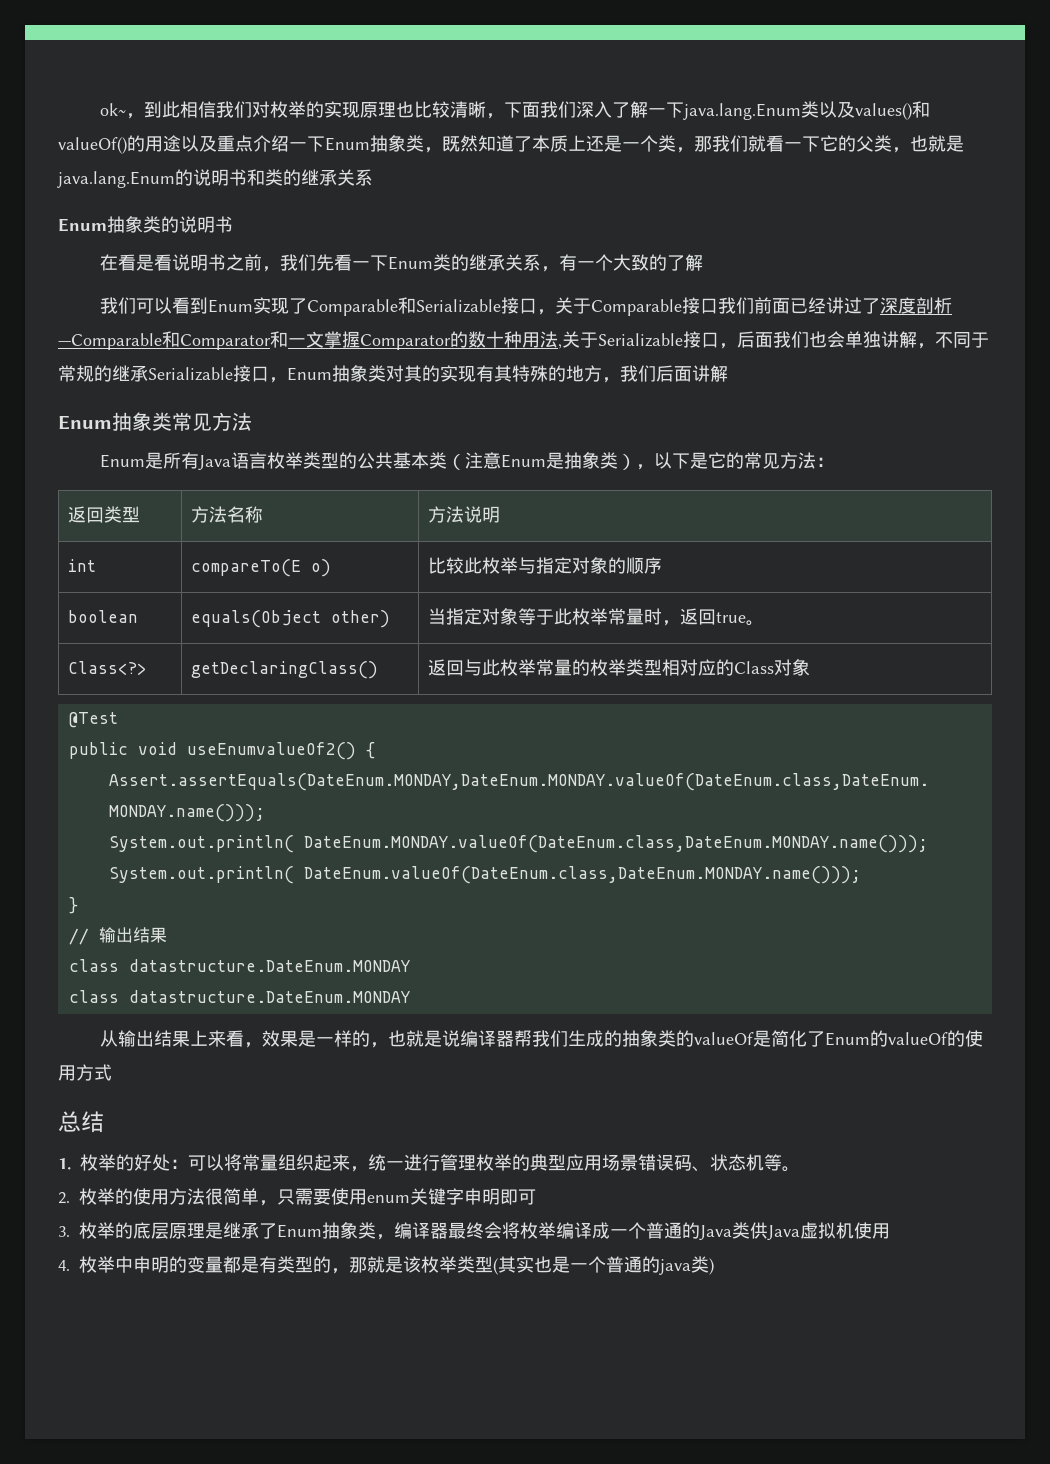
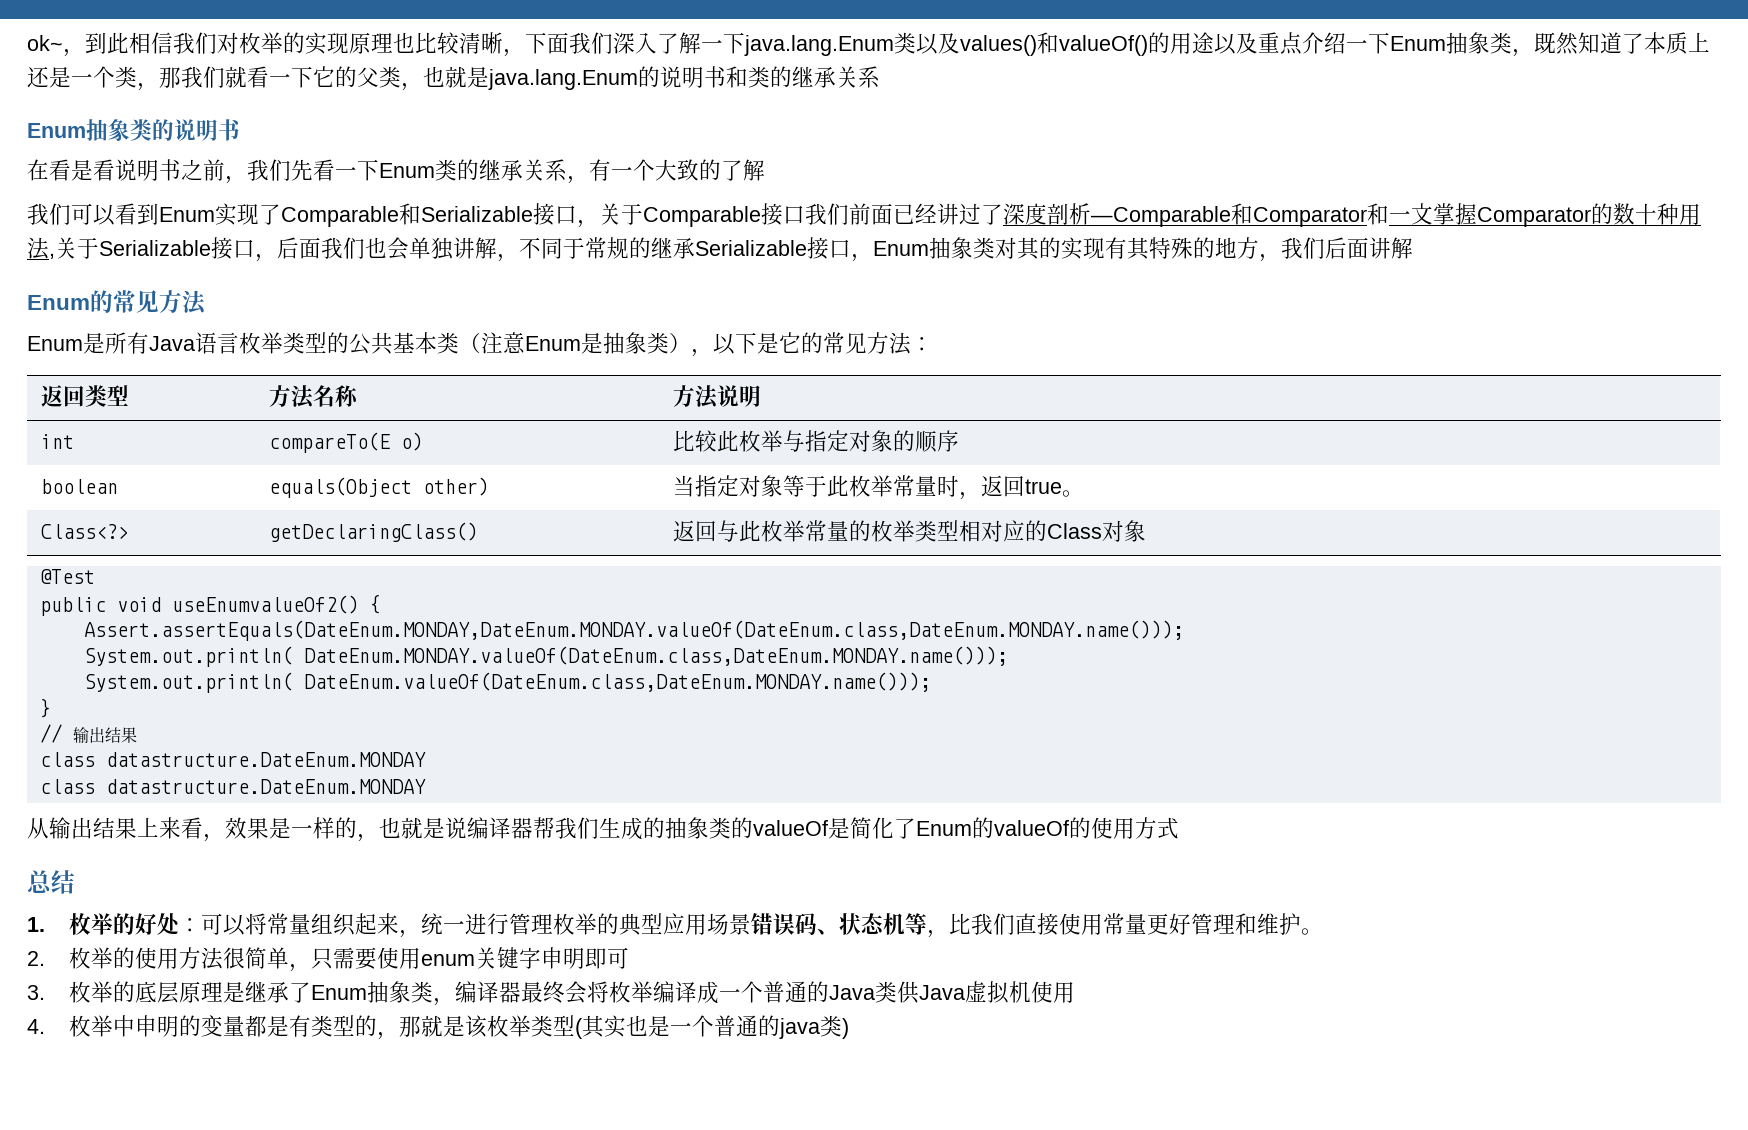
- Enum抽象类常见方法
+ Enum的常见方法
- 1.枚举的好处：可以将常量组织起来，统一进行管理枚举的典型应用场景错误码、状态机等。
+ 1.枚举的好处：可以将常量组织起来，统一进行管理枚举的典型应用场景错误码、状态机等，比我们直接使用常量更好管理和维护。

